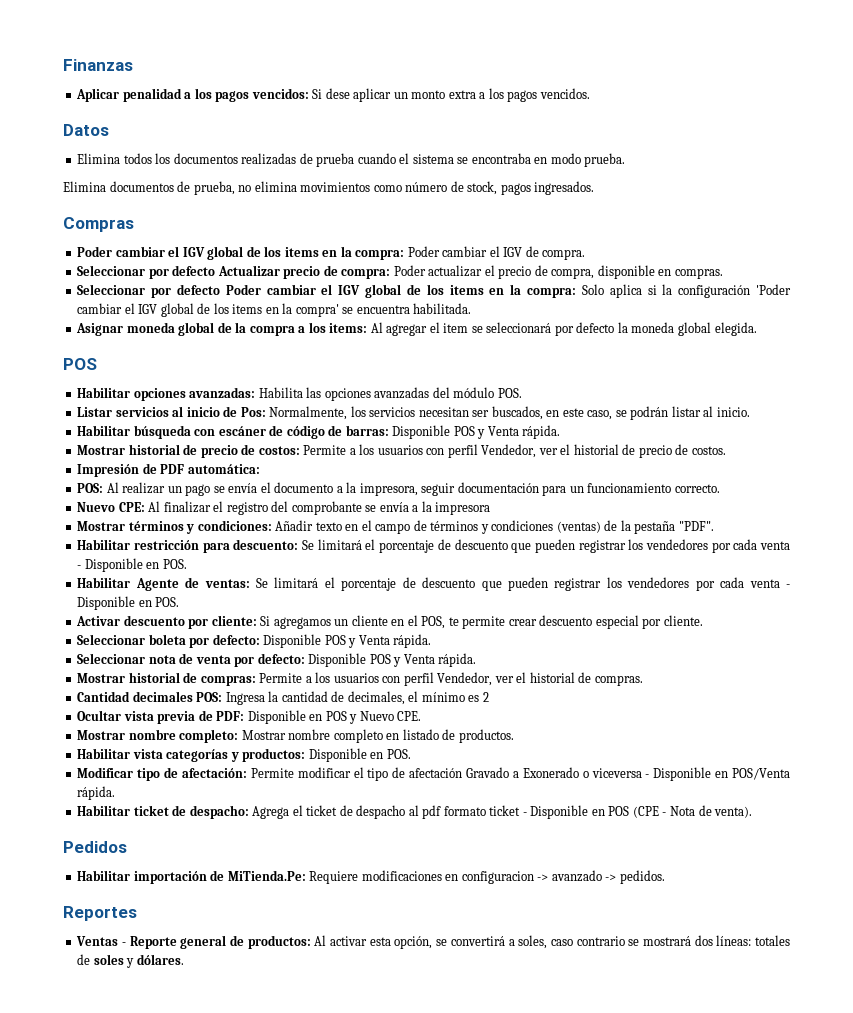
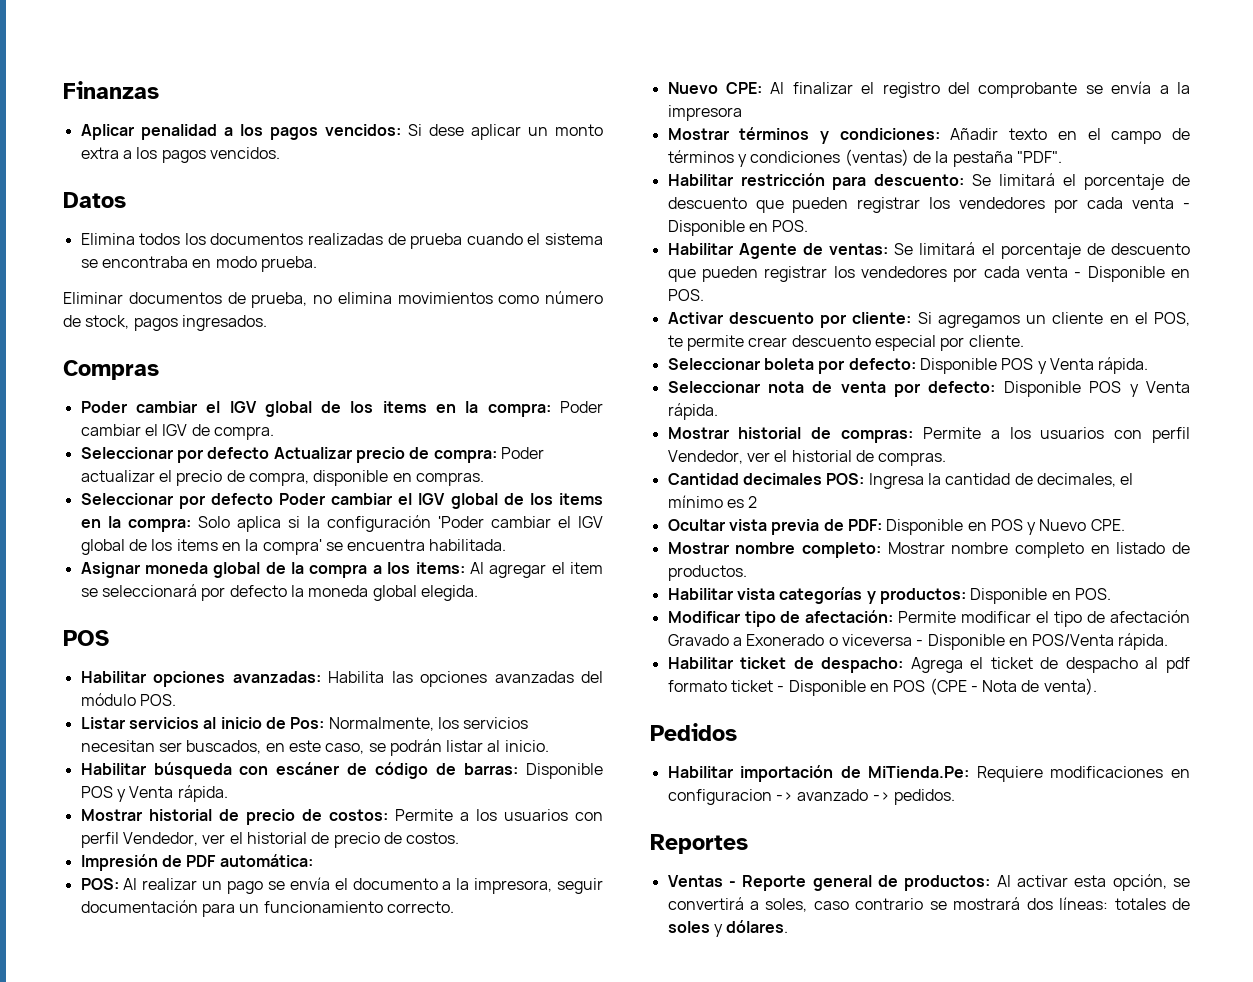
- Elimina documentos de prueba, no elimina movimientos como número de stock, pagos ingresados.
+ Eliminar documentos de prueba, no elimina movimientos como número de stock, pagos ingresados.

